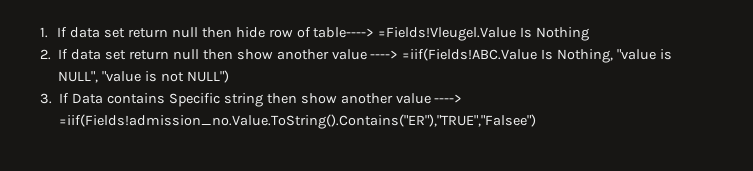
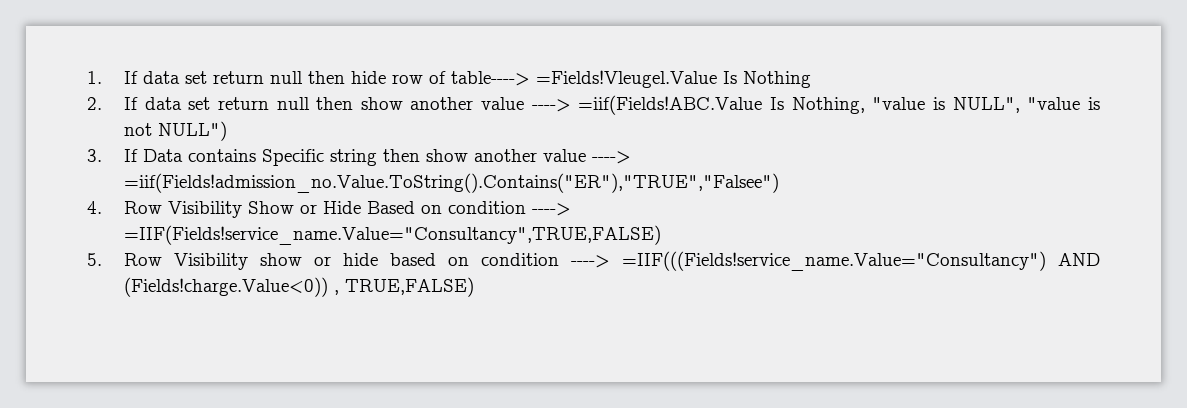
+ 4. Row Visibility Show or Hide Based on condition ----> =IIF(Fields!service_name.Value="Consultancy",TRUE,FALSE)
+ 5. Row Visibility show or hide based on condition ----> =IIF(((Fields!service_name.Value="Consultancy") AND (Fields!charge.Value<0)) , TRUE,FALSE)

